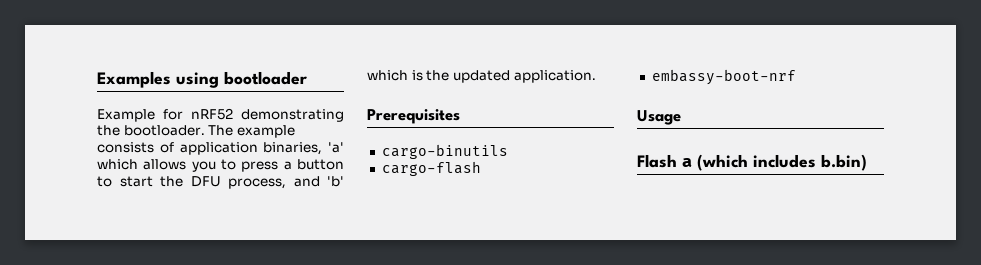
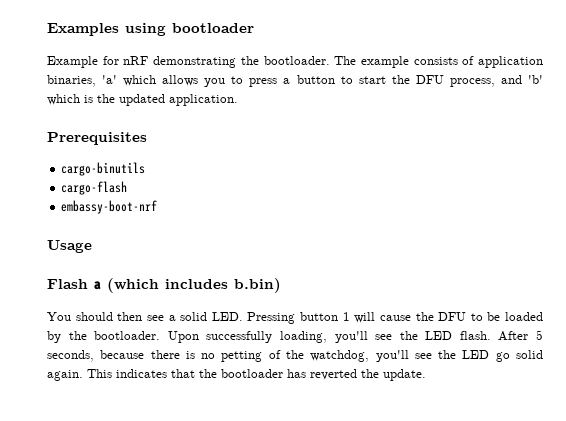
- Example for nRF52 demonstrating the bootloader.
+ Example for nRF demonstrating the bootloader.
+ You should then see a solid LED. Pressing button 1 will cause the DFU to be loaded by the bootloader. Upon successfully loading, you'll see the LED flash. After 5 seconds, because there is no petting of the watchdog, you'll see the LED go solid again. This indicates that the bootloader has reverted the update.

